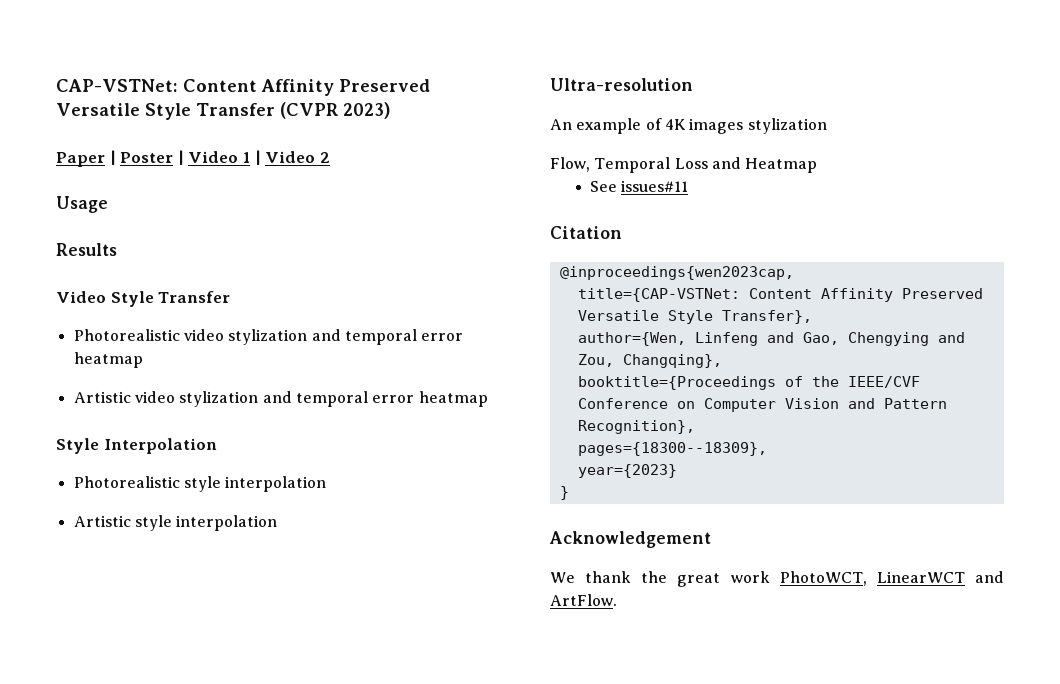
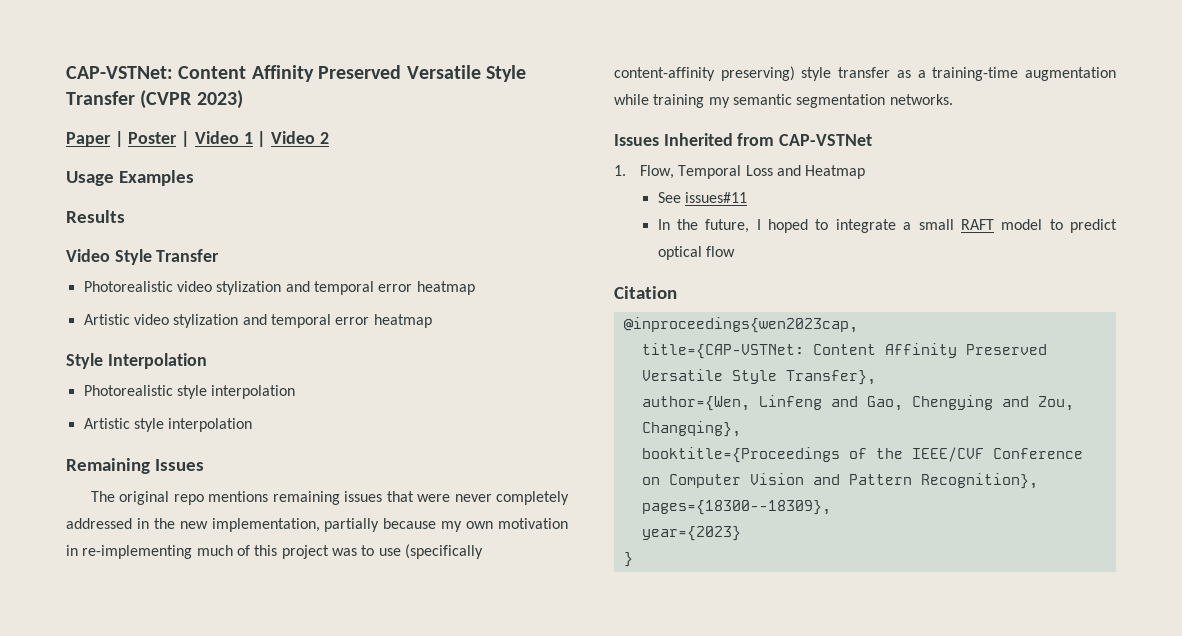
- Usage
+ Usage Examples
- Ultra-resolution
- An example of 4K images stylization
- Flow, Temporal Loss and Heatmap
+ Remaining Issues
+ The original repo mentions remaining issues that were never completely addressed in the new implementation, partially because my own motivation in re-implementing much of this project was to use (specifically content-affinity preserving) style transfer as a training-time augmentation while training my semantic segmentation networks.
+ Issues Inherited from CAP-VSTNet
+ 1. Flow, Temporal Loss and Heatmap
+ In the future, I hoped to integrate a small RAFT model to predict optical flow
- Acknowledgement
- We thank the great work PhotoWCT, LinearWCT and ArtFlow.

